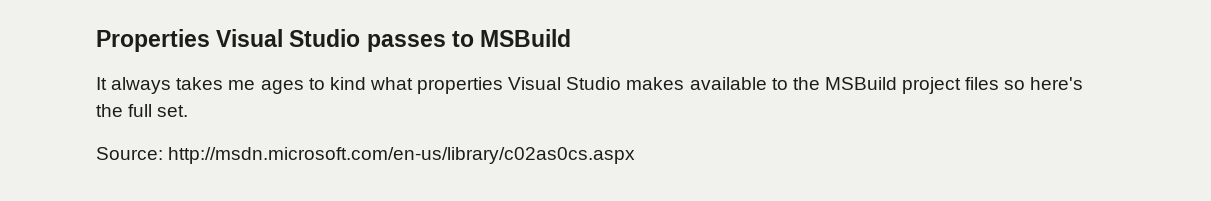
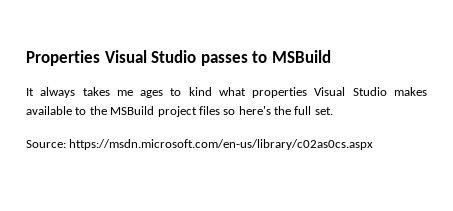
- Source: http://msdn.microsoft.com/en-us/library/c02as0cs.aspx
+ Source: https://msdn.microsoft.com/en-us/library/c02as0cs.aspx

